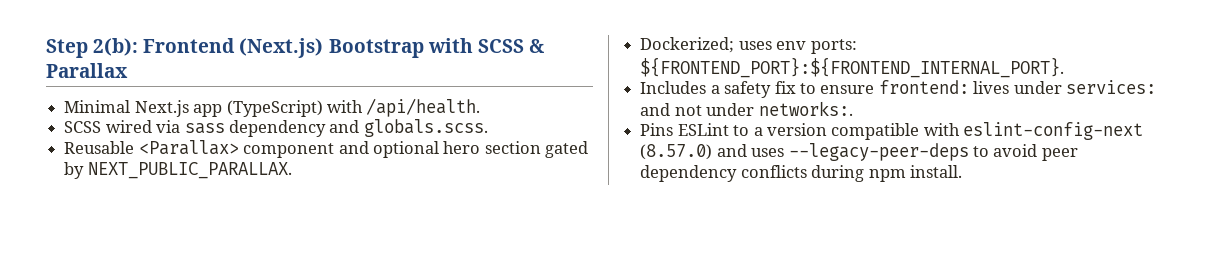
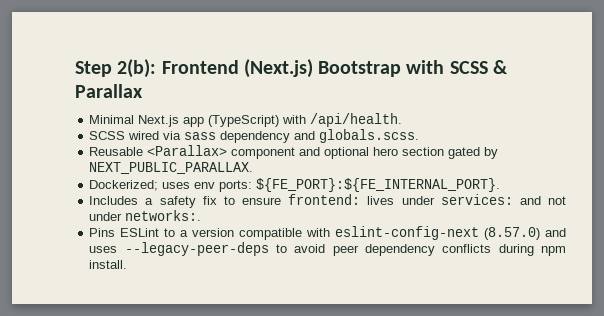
- Dockerized; uses env ports: ${FRONTEND_PORT}:${FRONTEND_INTERNAL_PORT}.
+ Dockerized; uses env ports: ${FE_PORT}:${FE_INTERNAL_PORT}.

